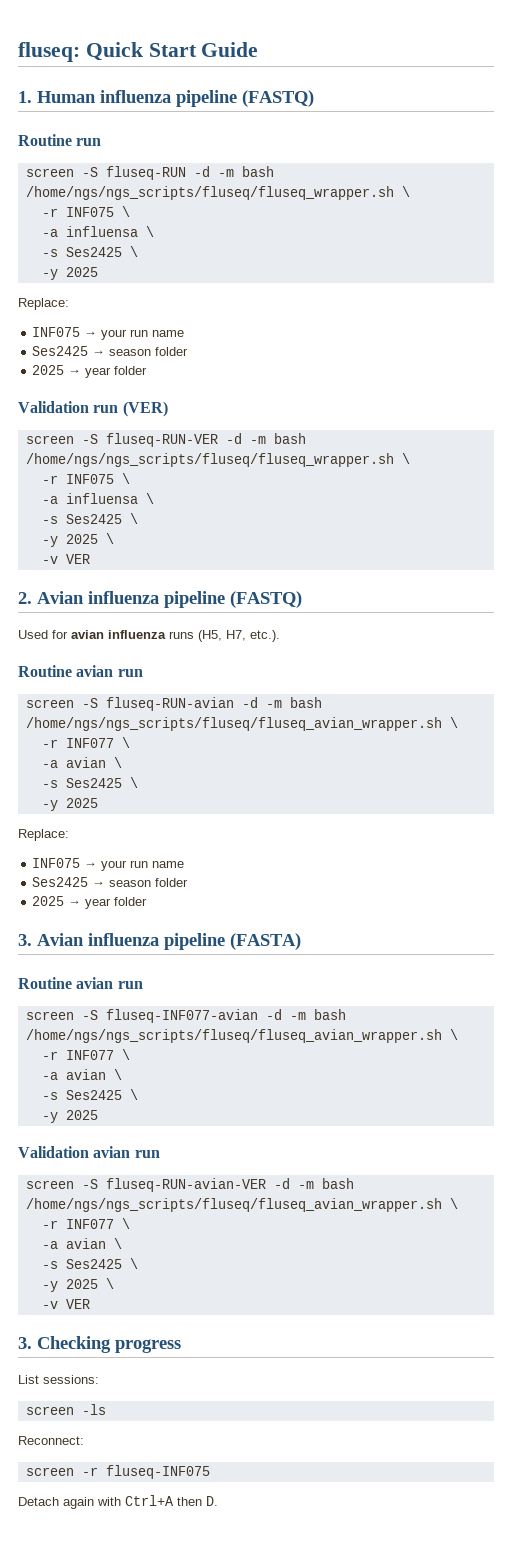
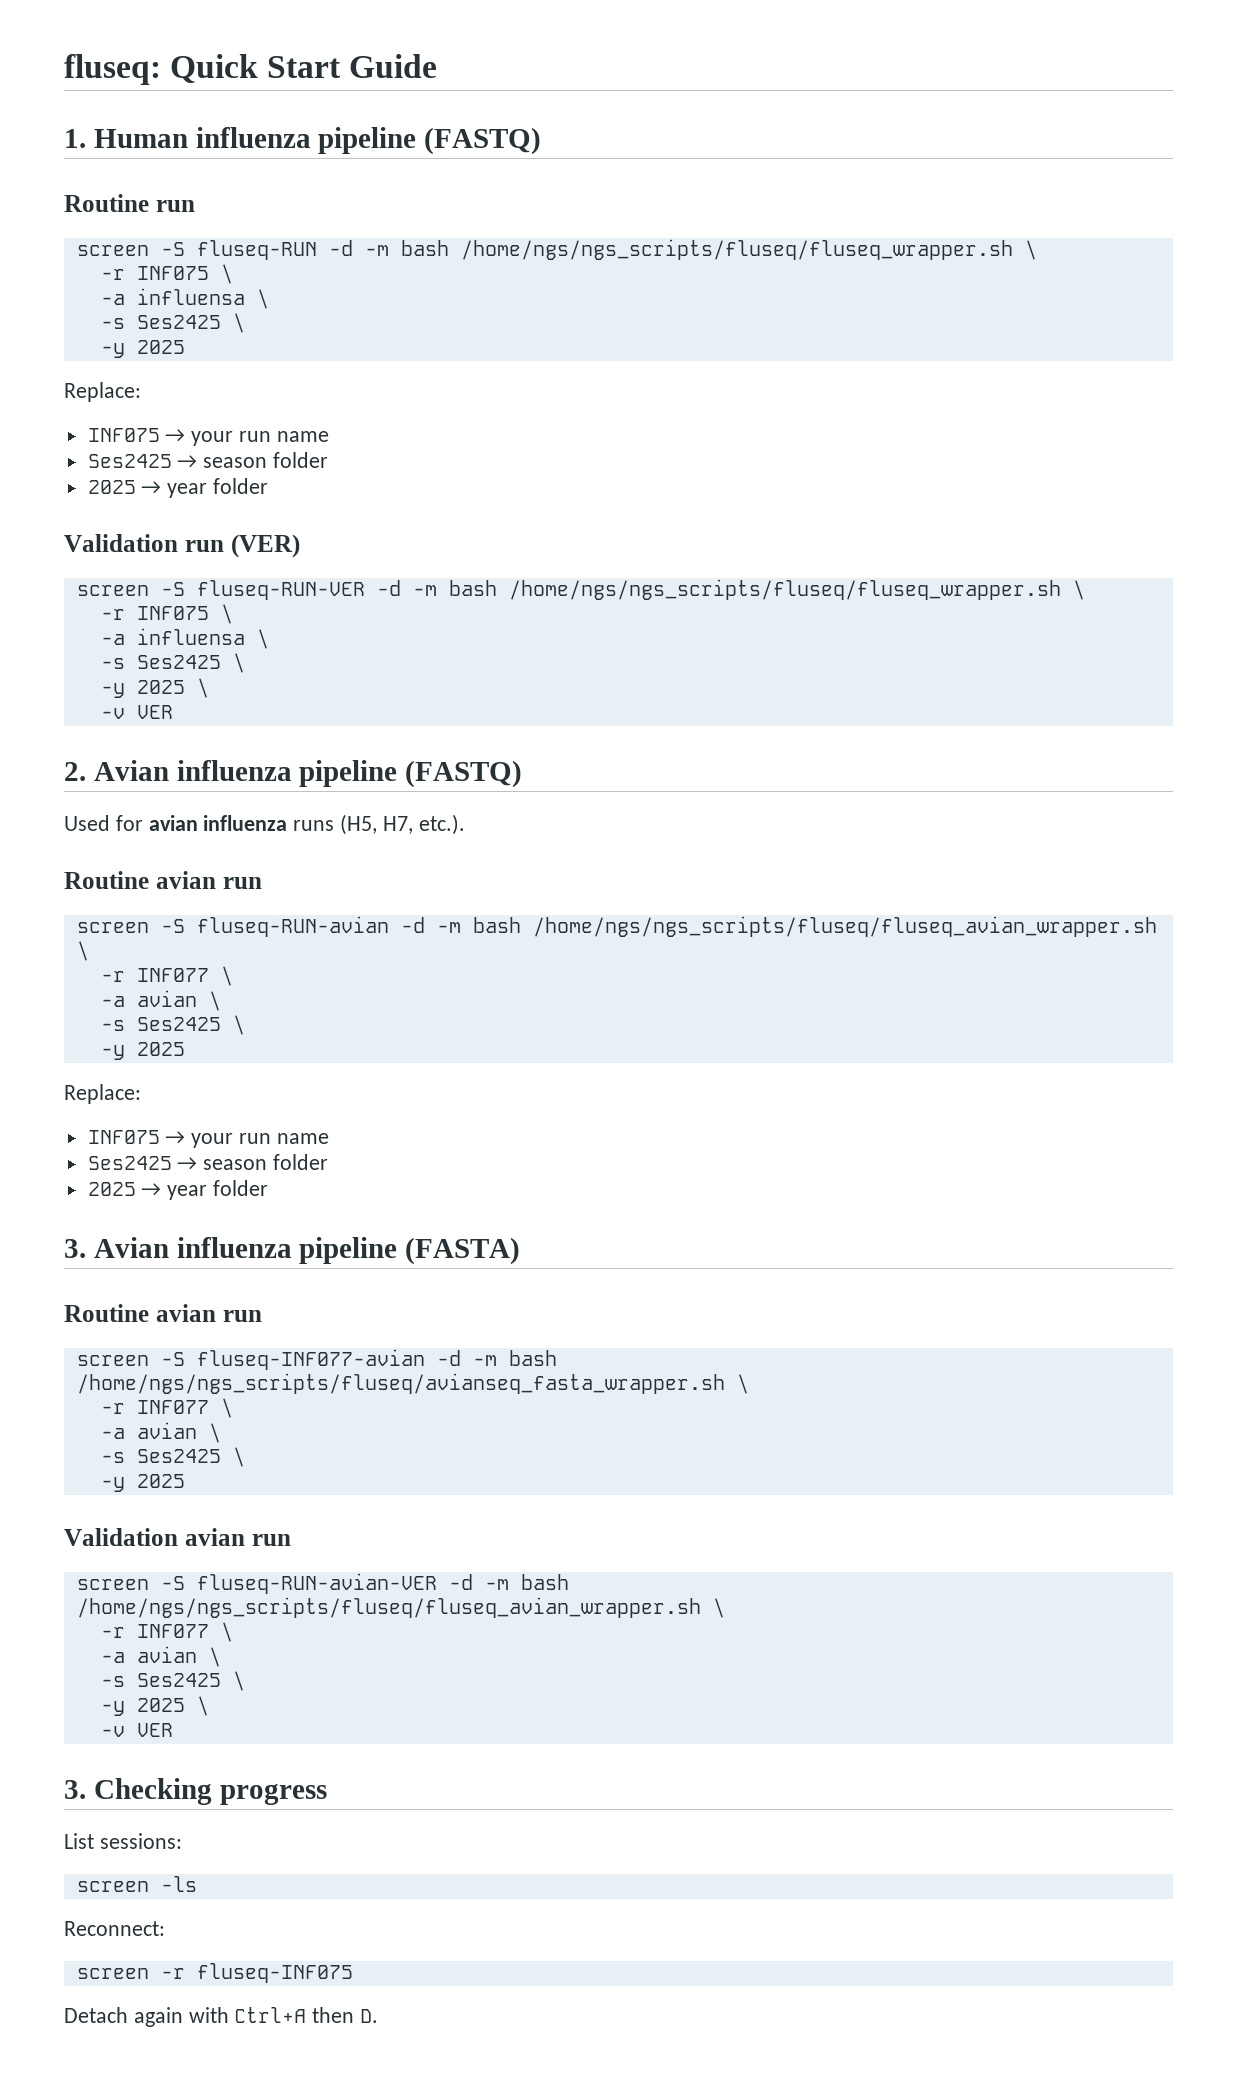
- screen -S fluseq-INF077-avian -d -m bash /home/ngs/ngs_scripts/fluseq/fluseq_avian_wrapper.sh \
+ screen -S fluseq-INF077-avian -d -m bash /home/ngs/ngs_scripts/fluseq/avianseq_fasta_wrapper.sh \

